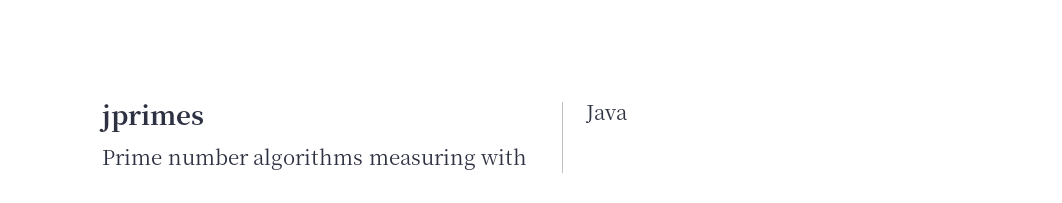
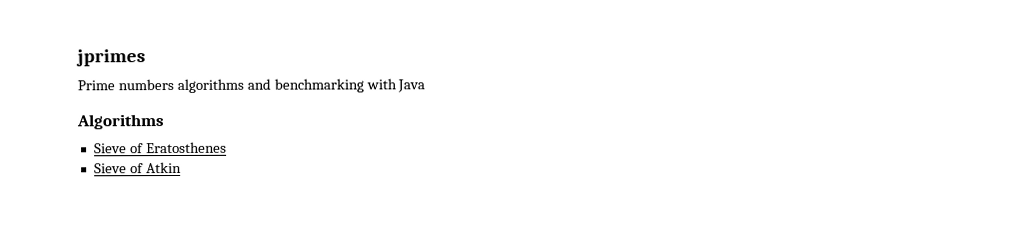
- Prime number algorithms measuring with Java
+ Prime numbers algorithms and benchmarking with Java
+ Algorithms
+ Sieve of Eratosthenes
+ Sieve of Atkin

